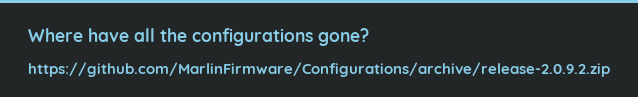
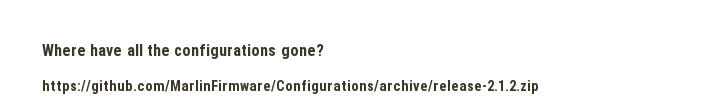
- https://github.com/MarlinFirmware/Configurations/archive/release-2.0.9.2.zip
+ https://github.com/MarlinFirmware/Configurations/archive/release-2.1.2.zip

